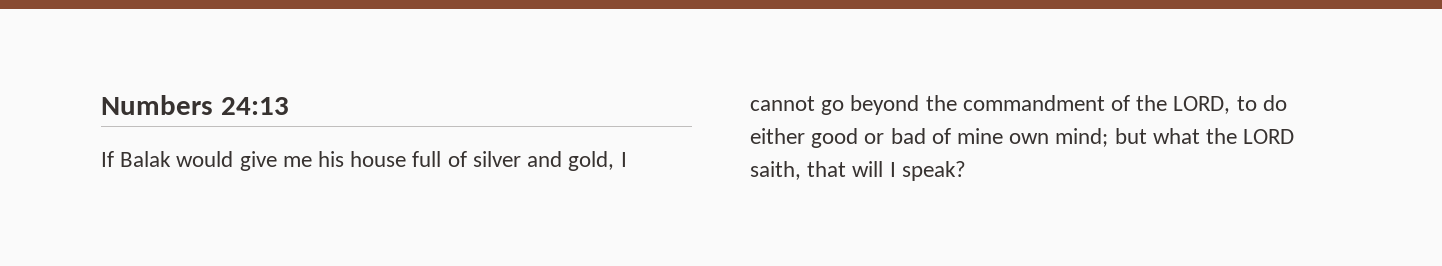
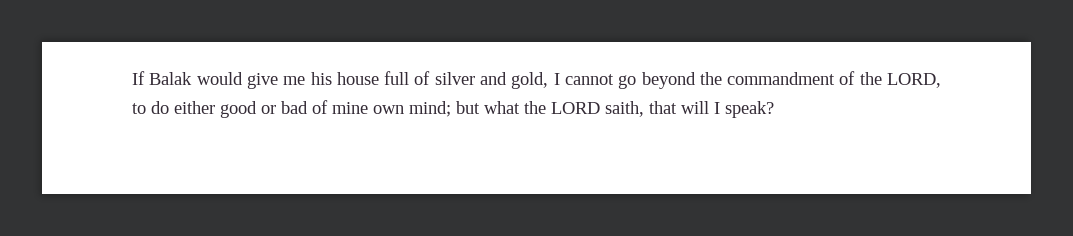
- Numbers 24:13

